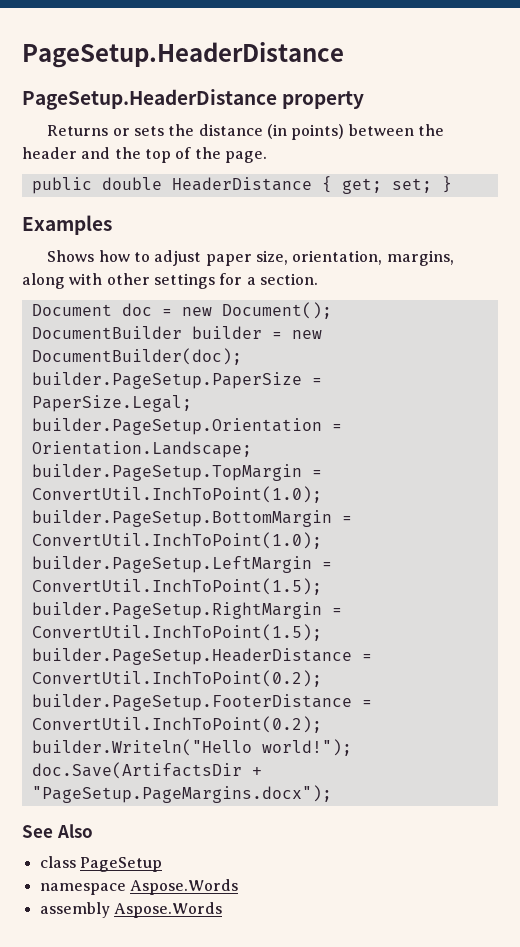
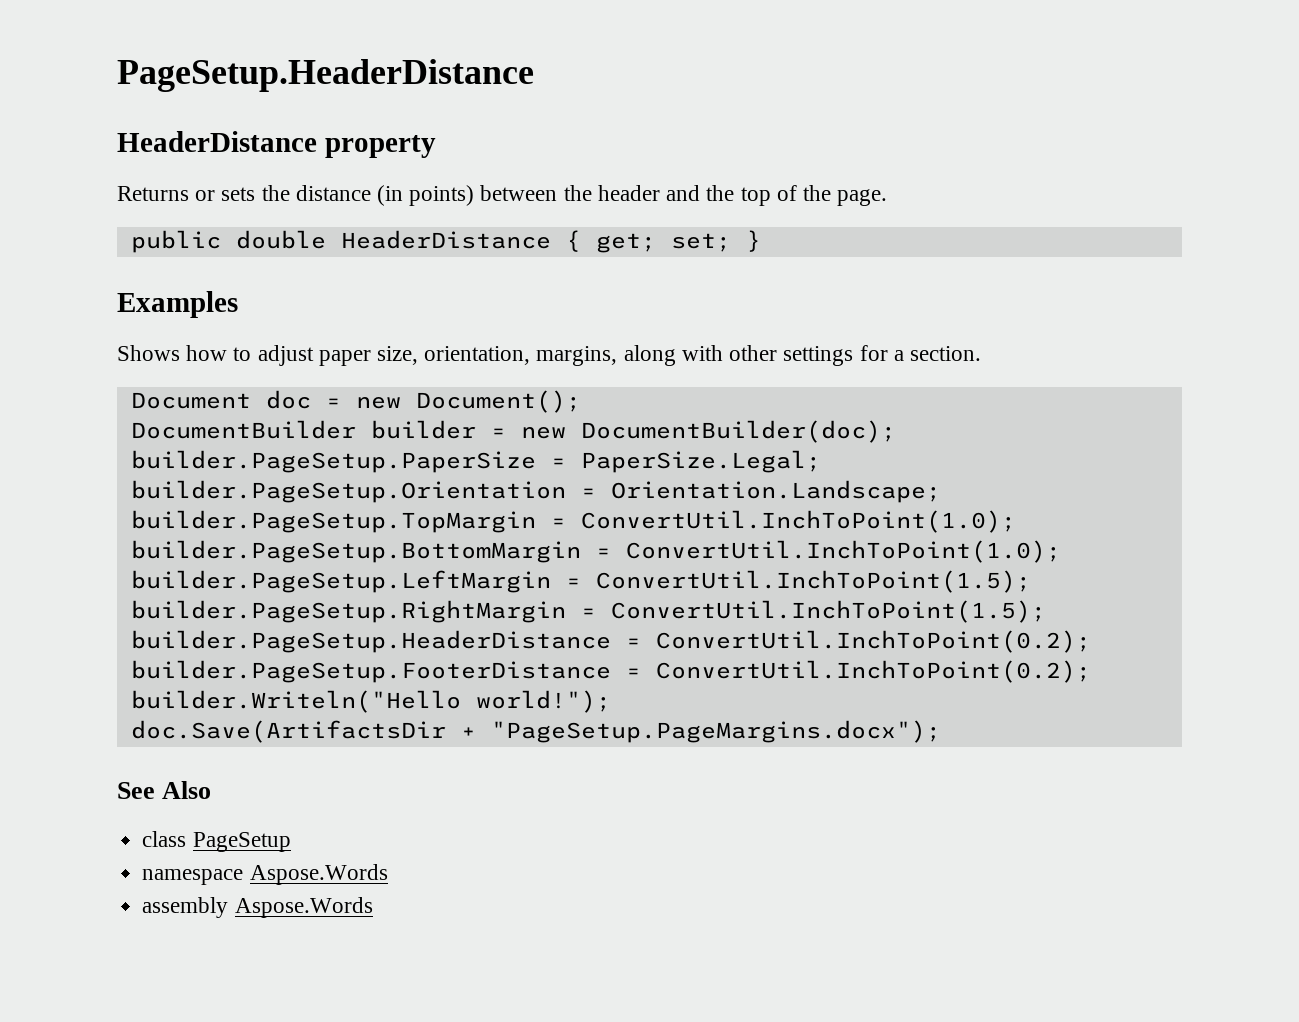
- PageSetup.HeaderDistance property
+ HeaderDistance property

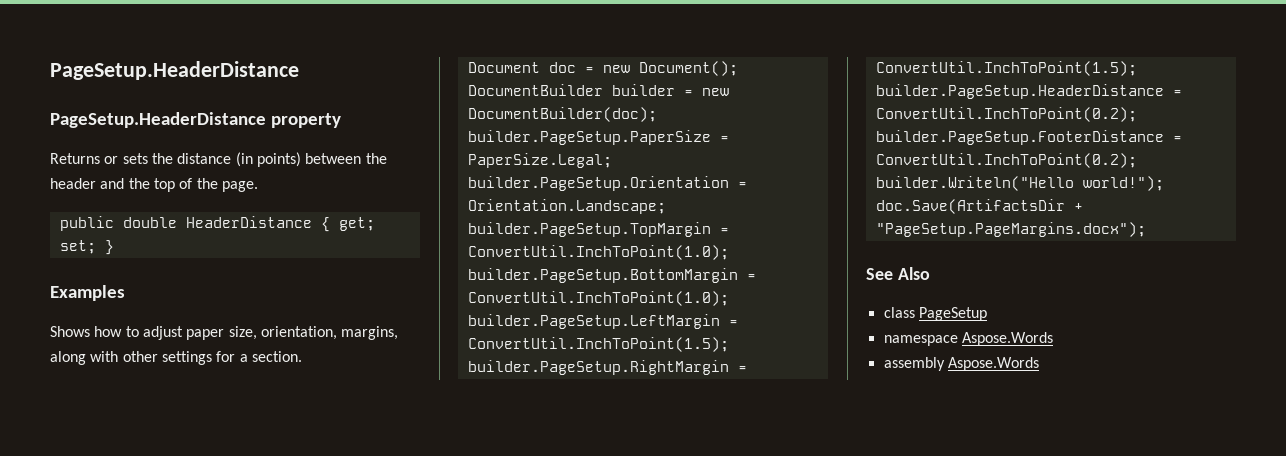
- HeaderDistance property
+ PageSetup.HeaderDistance property

